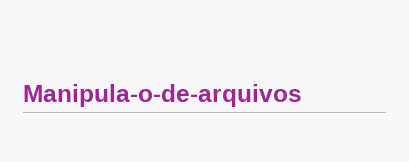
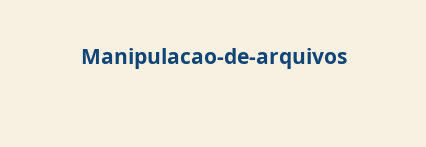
- Manipula-o-de-arquivos
+ Manipulacao-de-arquivos

